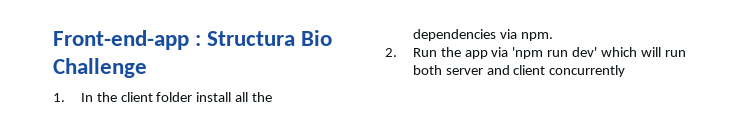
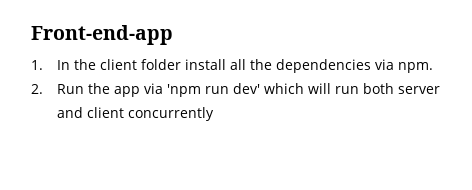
- Front-end-app : Structura Bio Challenge
+ Front-end-app

